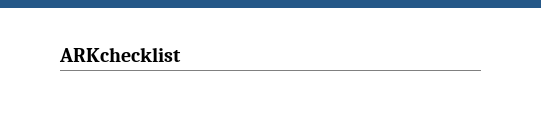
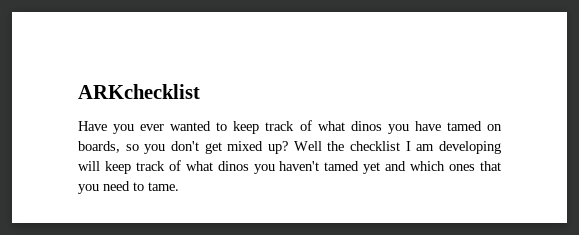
+ Have you ever wanted to keep track of what dinos you have tamed on boards, so you don't get mixed up? Well the checklist I am developing will keep track of what dinos you haven't tamed yet and which ones that you need to tame.

